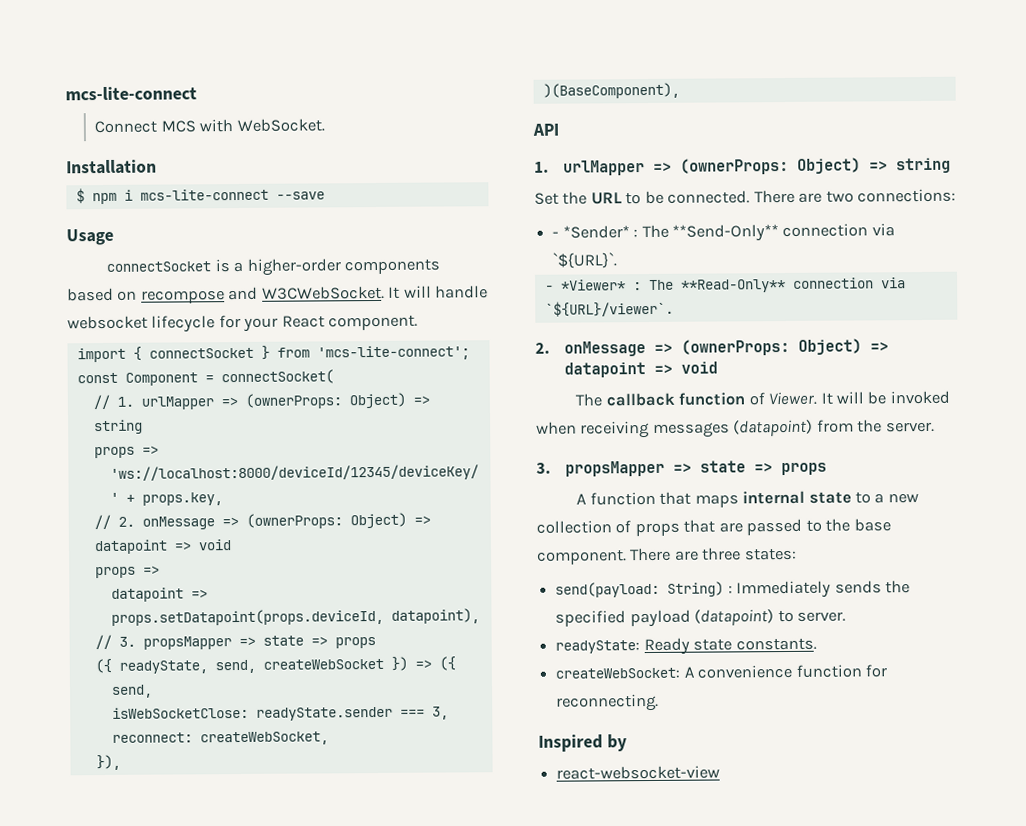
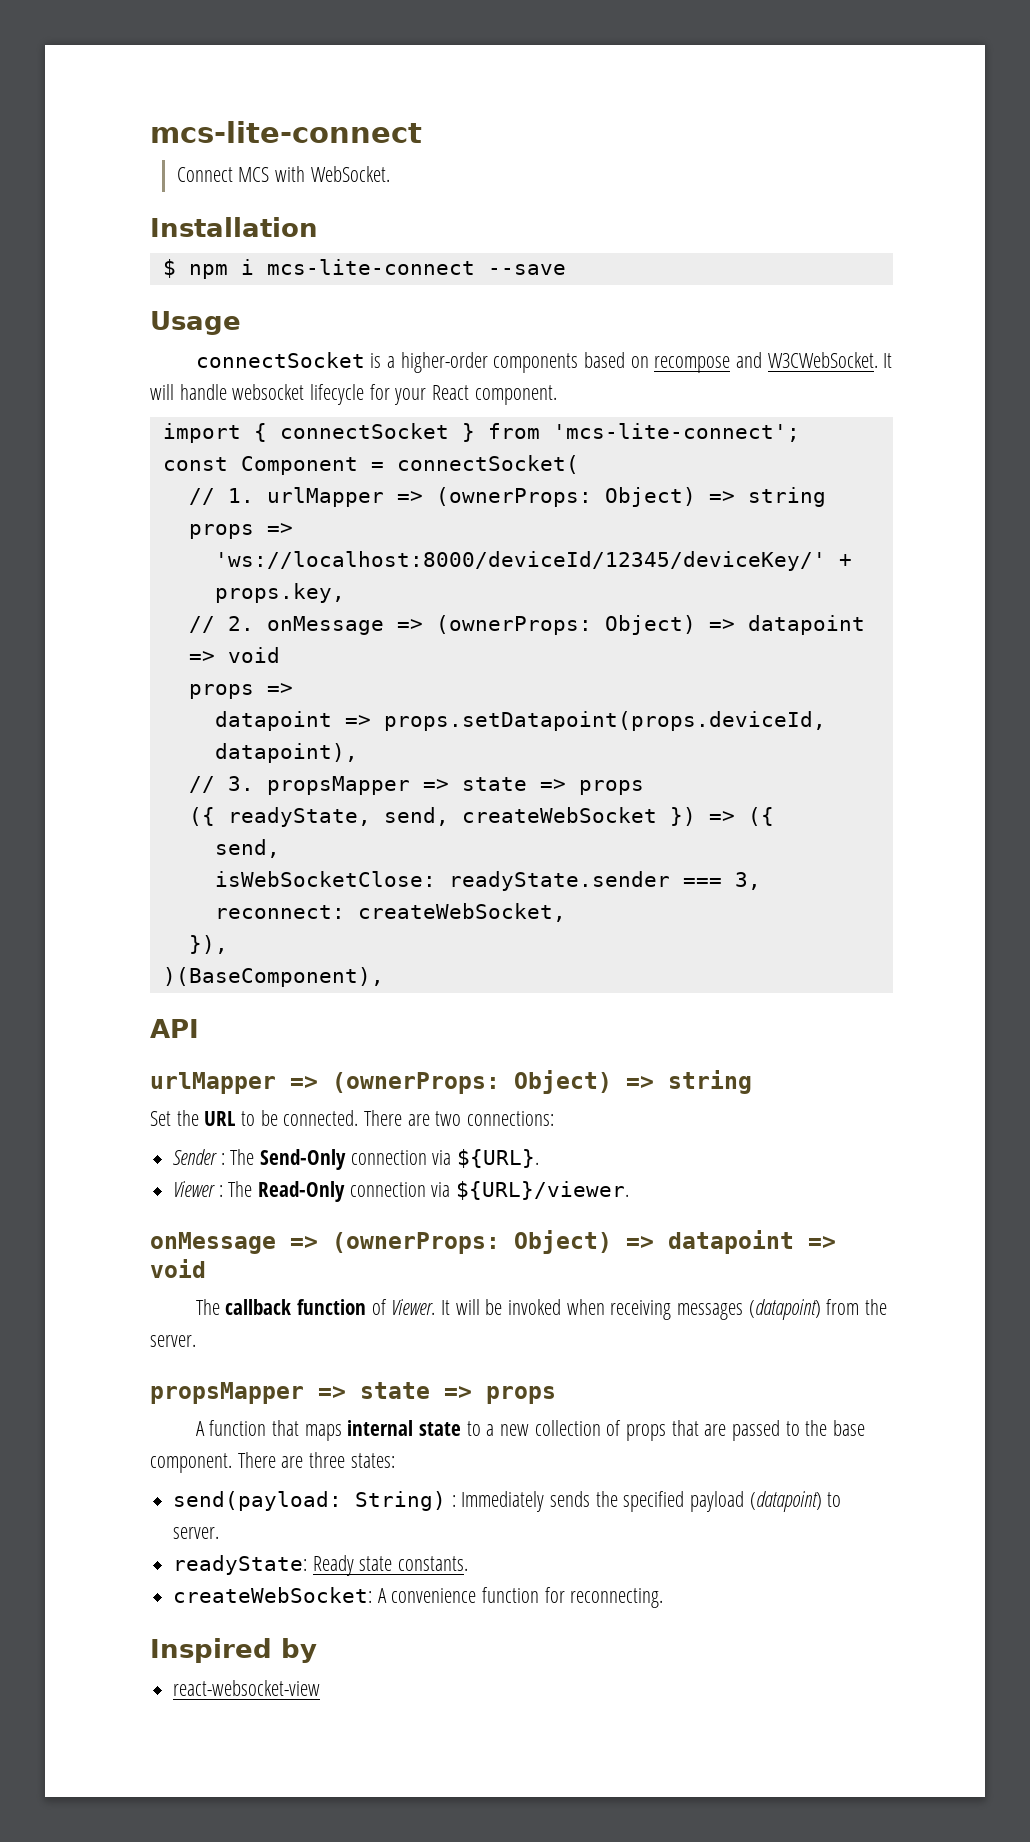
  API
- 1. urlMapper => (ownerProps: Object) => string
+ urlMapper => (ownerProps: Object) => string
- - *Sender* : The **Send-Only** connection via `${URL}`.
- - *Viewer* : The **Read-Only** connection via `${URL}/viewer`.
- 2. onMessage => (ownerProps: Object) => datapoint => void
+ Sender : The Send-Only connection via ${URL}.
+ Viewer : The Read-Only connection via ${URL}/viewer.
+ onMessage => (ownerProps: Object) => datapoint => void
  It will be invoked when receiving messages (datapoint) from the server.
- 3. propsMapper => state => props
+ propsMapper => state => props

